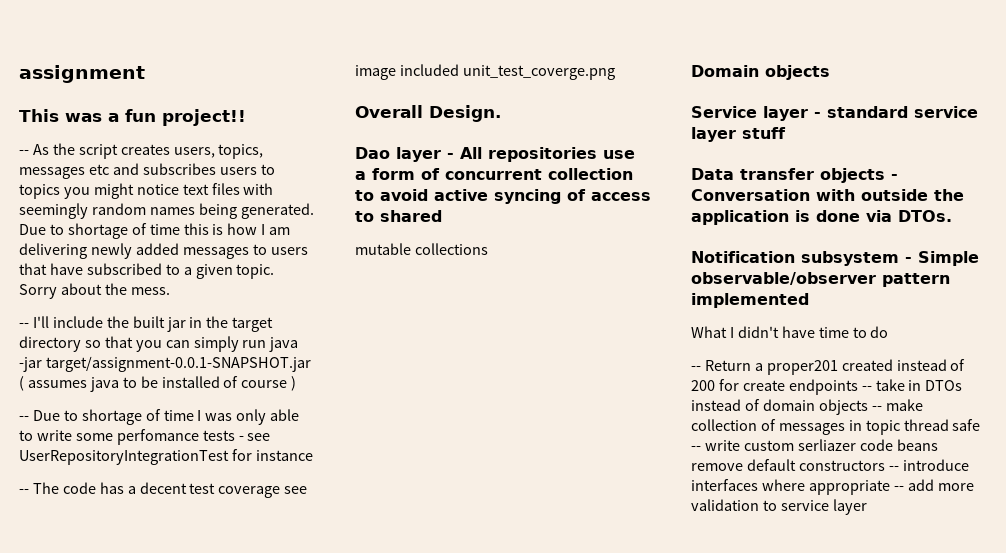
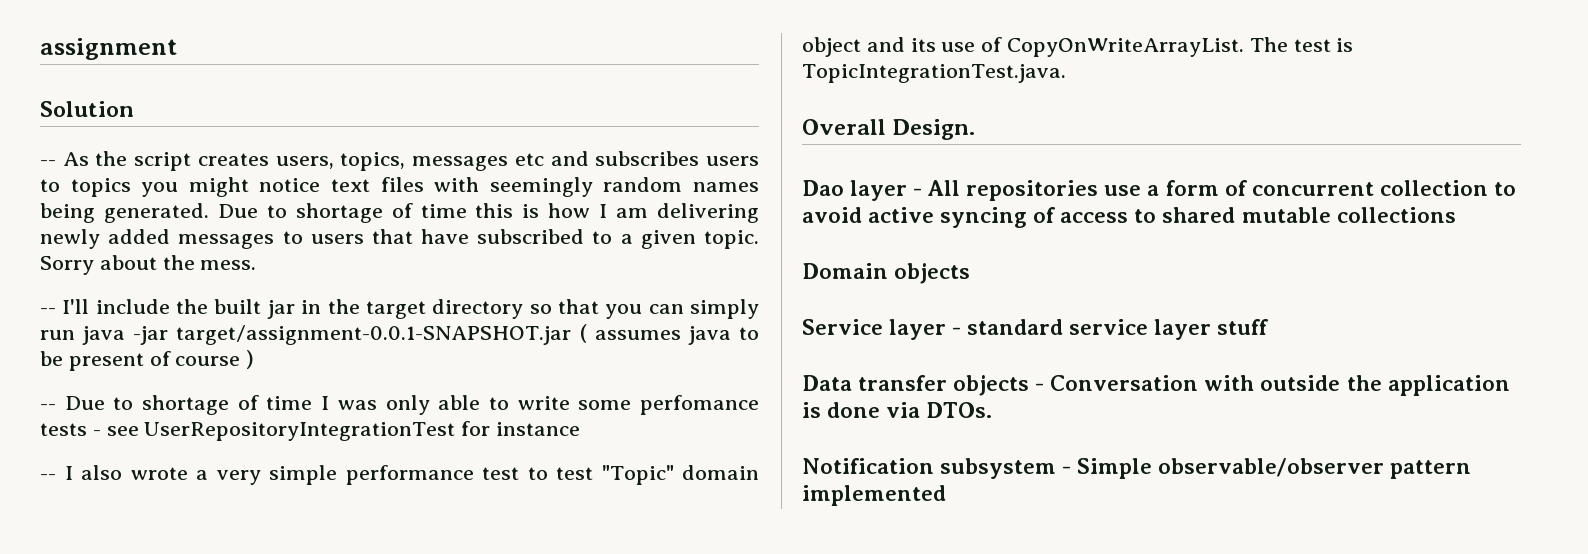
- This was a fun project!!
+ Solution
- -- I'll include the built jar in the target directory so that you can simply run java -jar target/assignment-0.0.1-SNAPSHOT.jar ( assumes java to be installed of course )
+ -- I'll include the built jar in the target directory so that you can simply run java -jar target/assignment-0.0.1-SNAPSHOT.jar ( assumes java to be present of course )
- -- The code has a decent test coverage see image included unit_test_coverge.png
+ -- I also wrote a very simple performance test to test "Topic" domain object and its use of CopyOnWriteArrayList. The test is TopicIntegrationTest.java.
- Dao layer - All repositories use a form of concurrent collection to avoid active syncing of access to shared
- mutable collections
+ Dao layer - All repositories use a form of concurrent collection to avoid active syncing of access to shared mutable collections
- What I didn't have time to do
- -- Return a proper201 created instead of 200 for create endpoints -- take in DTOs instead of domain objects -- make collection of messages in topic thread safe -- write custom serliazer code beans remove default constructors -- introduce interfaces where appropriate -- add more validation to service layer

